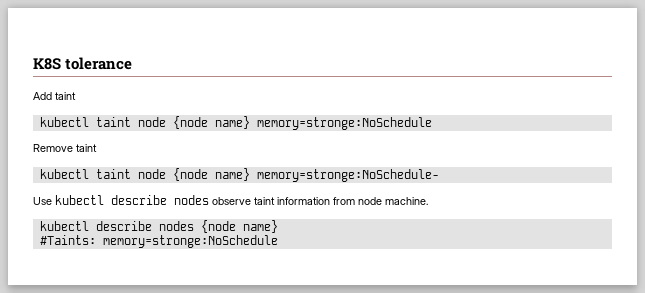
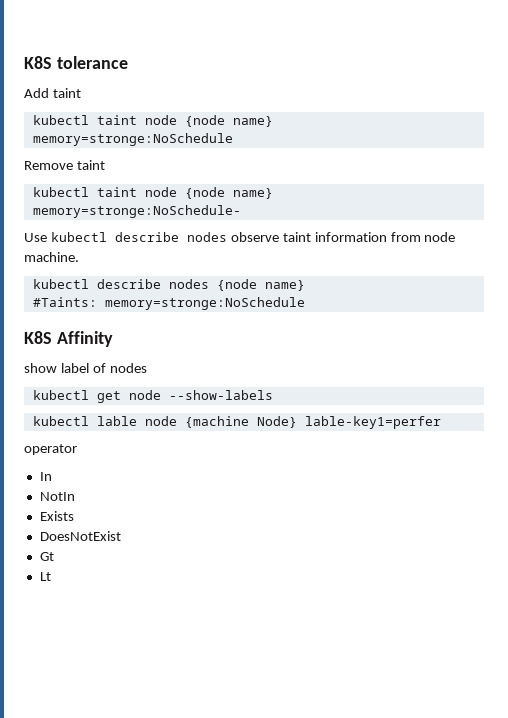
+ K8S Affinity
+ show label of nodes
+ kubectl get node --show-labels
+ kubectl lable node {machine Node} lable-key1=perfer
+ operator
+ In
+ NotIn
+ Exists
+ DoesNotExist
+ Gt
+ Lt

